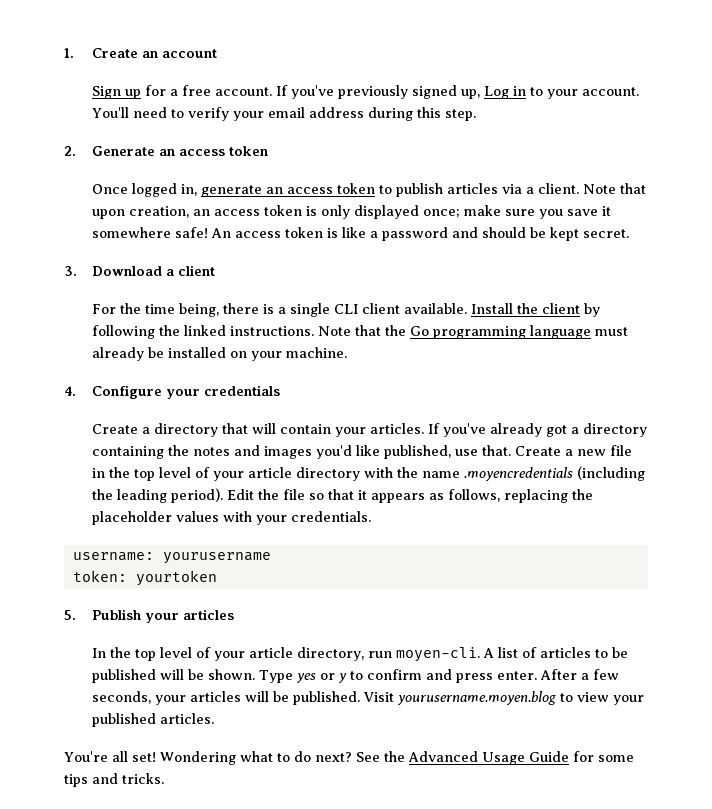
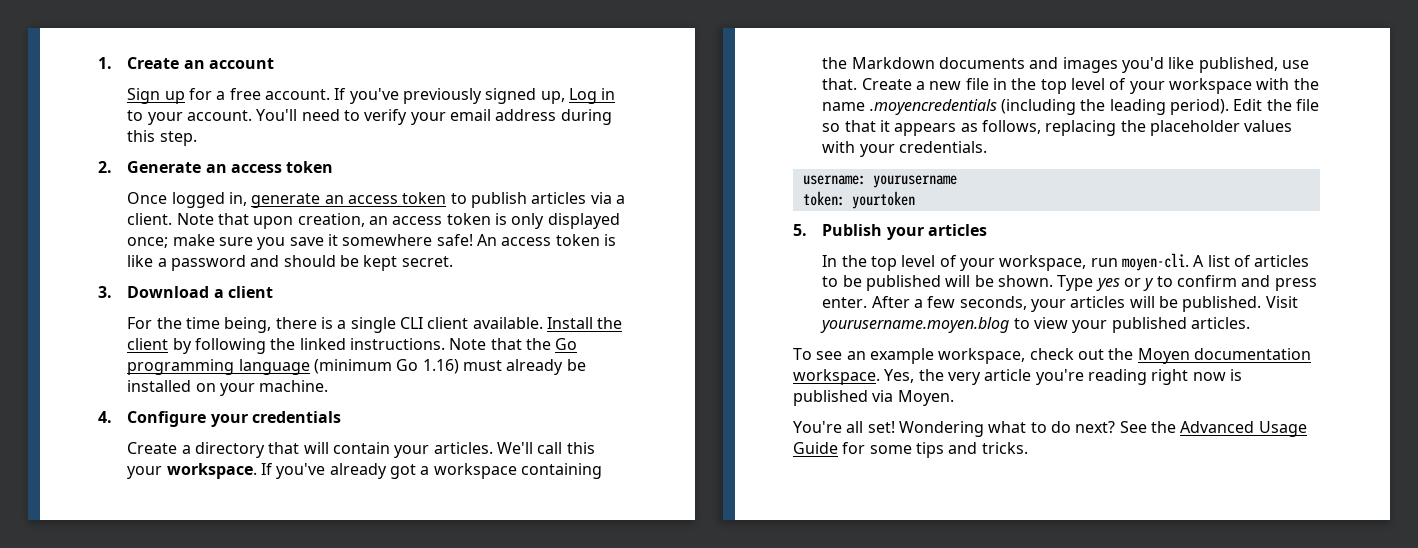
- Note that the Go programming language must already be installed on your machine.
+ Note that the Go programming language (minimum Go 1.16) must already be installed on your machine.
+ We'll call this your workspace.
- If you've already got a directory containing the notes and images you'd like published, use that.
+ If you've already got a workspace containing the Markdown documents and images you'd like published, use that.
- Create a new file in the top level of your article directory with the name .moyencredentials (including the leading period).
+ Create a new file in the top level of your workspace with the name .moyencredentials (including the leading period).
- In the top level of your article directory, run moyen-cli.
+ In the top level of your workspace, run moyen-cli.
+ To see an example workspace, check out the Moyen documentation workspace. Yes, the very article you're reading right now is published via Moyen.

